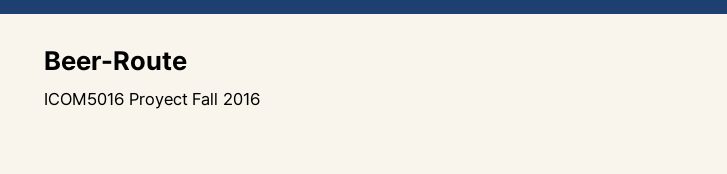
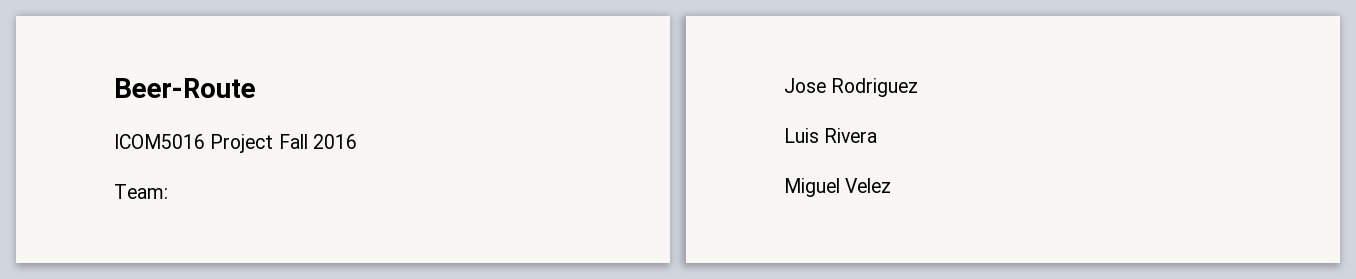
- ICOM5016 Proyect Fall 2016
+ ICOM5016 Project Fall 2016
+ Team:
+ Jose Rodriguez
+ Luis Rivera
+ Miguel Velez

